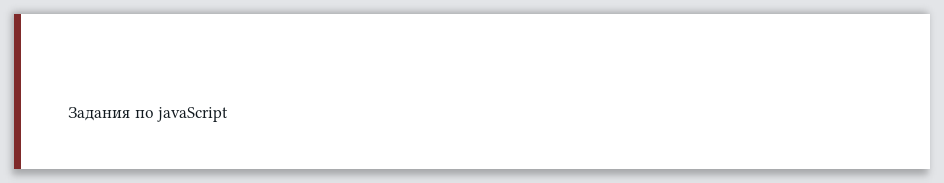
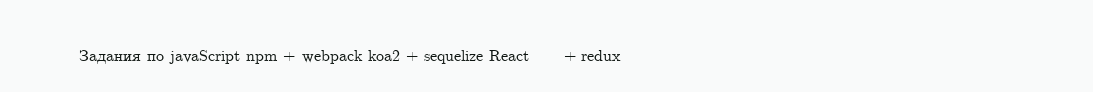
- Задания по javaScript
+ Задания по javaScript npm + webpack koa2 + sequelize React + redux

